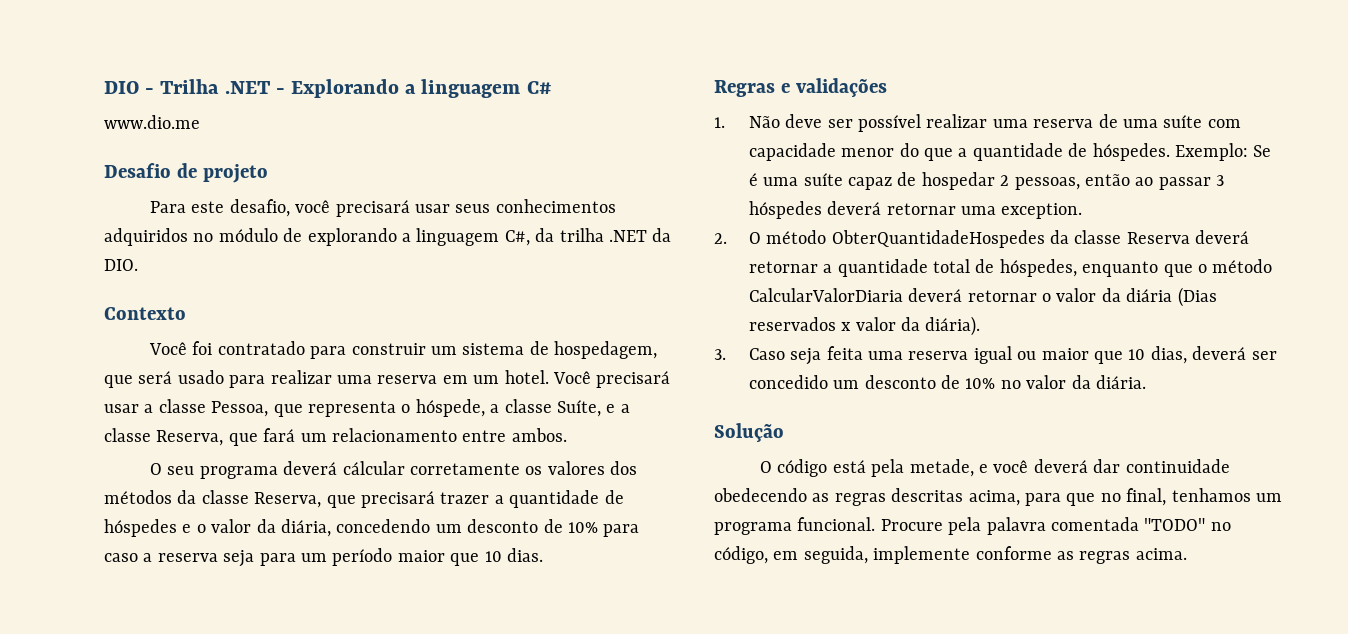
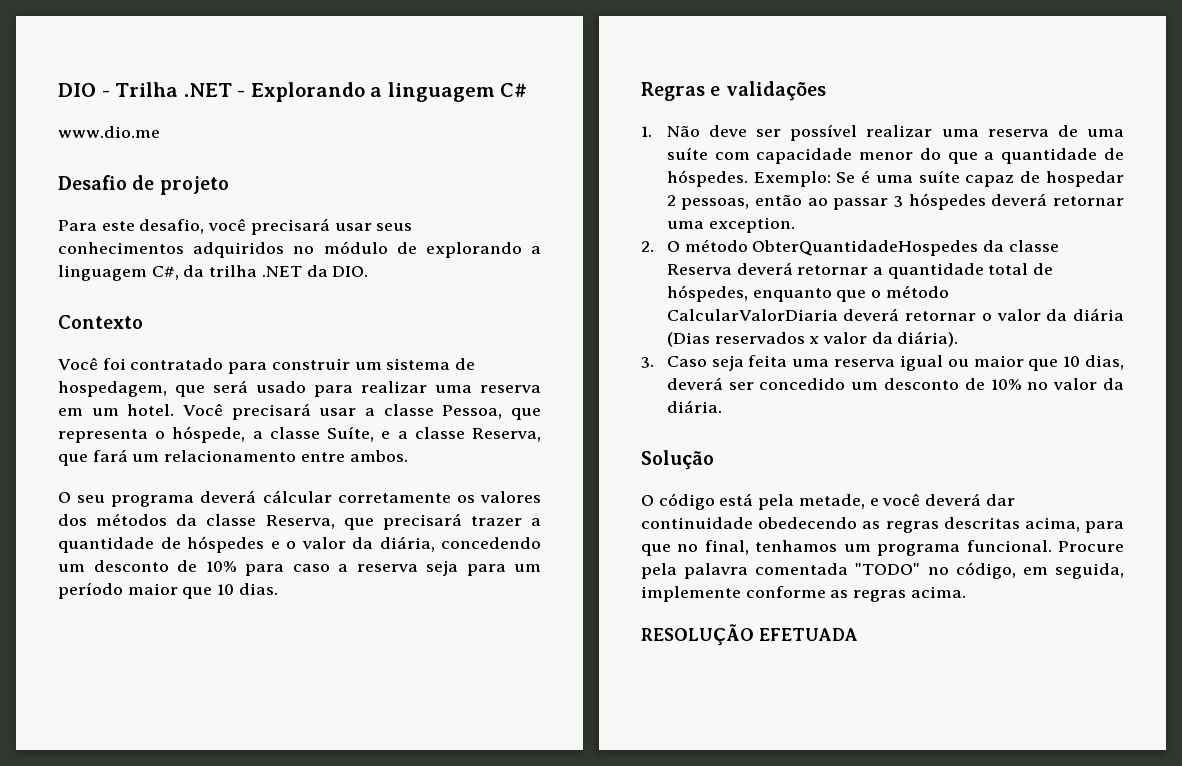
+ RESOLUÇÃO EFETUADA

